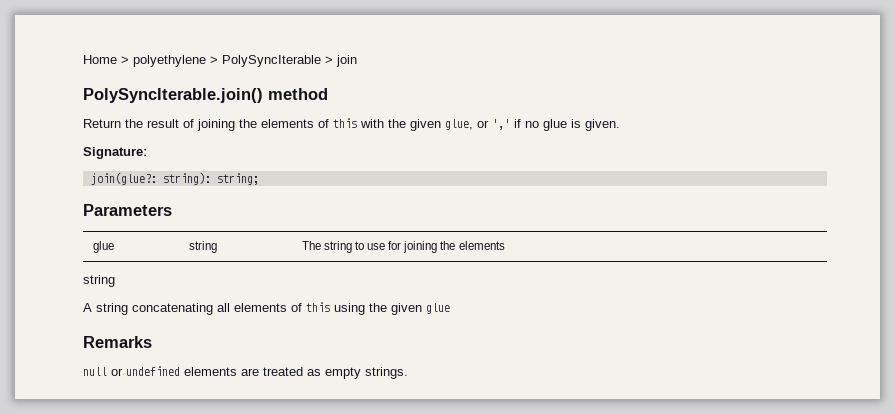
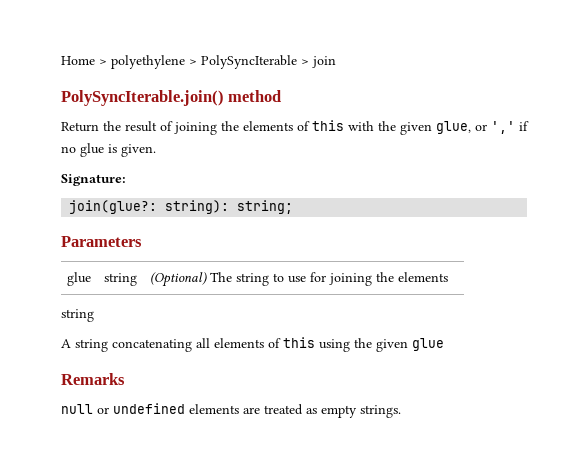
- glue | string | The string to use for joining the elements
+ glue | string | (Optional) The string to use for joining the elements

